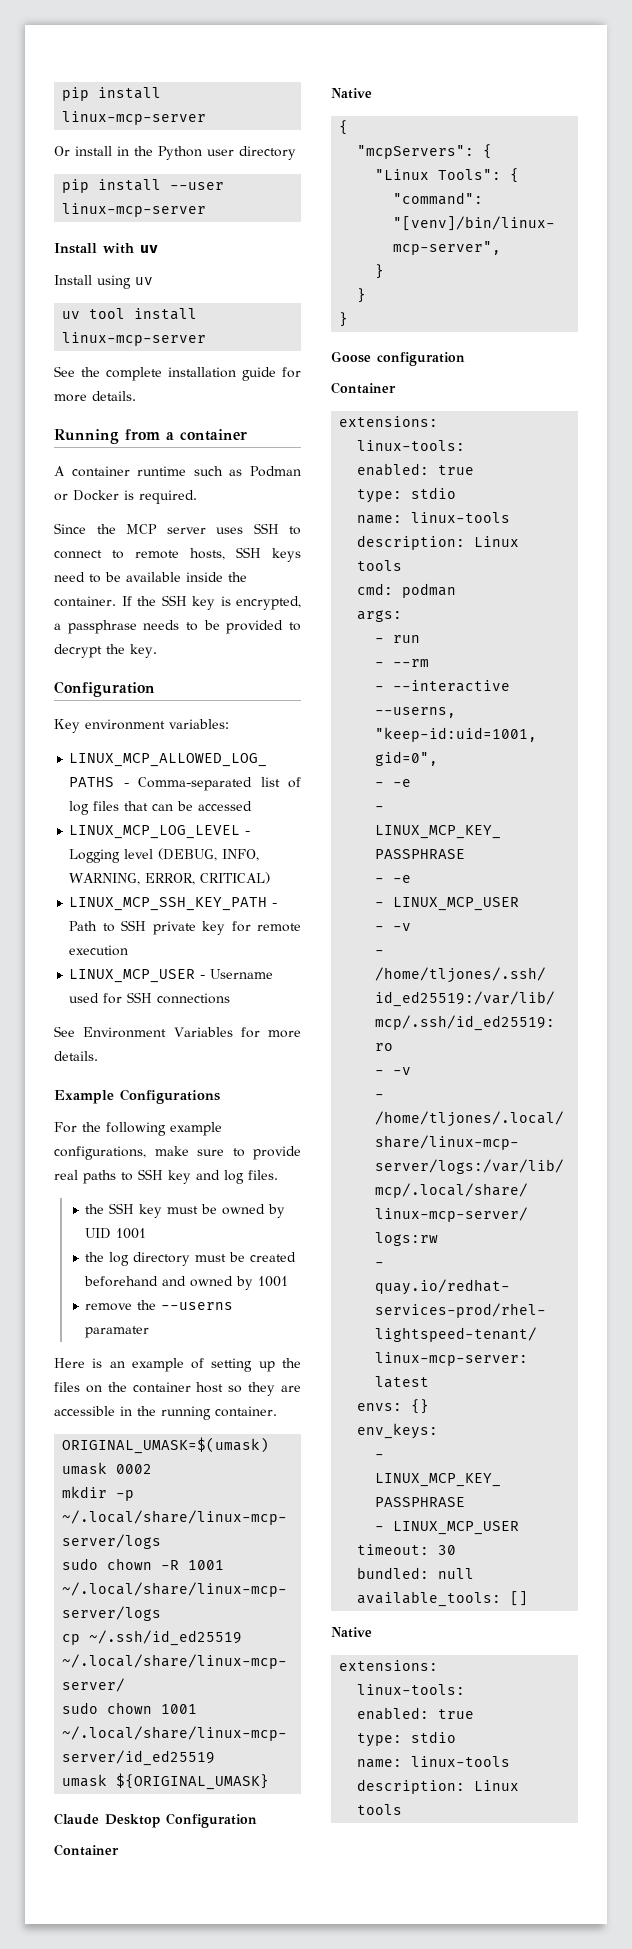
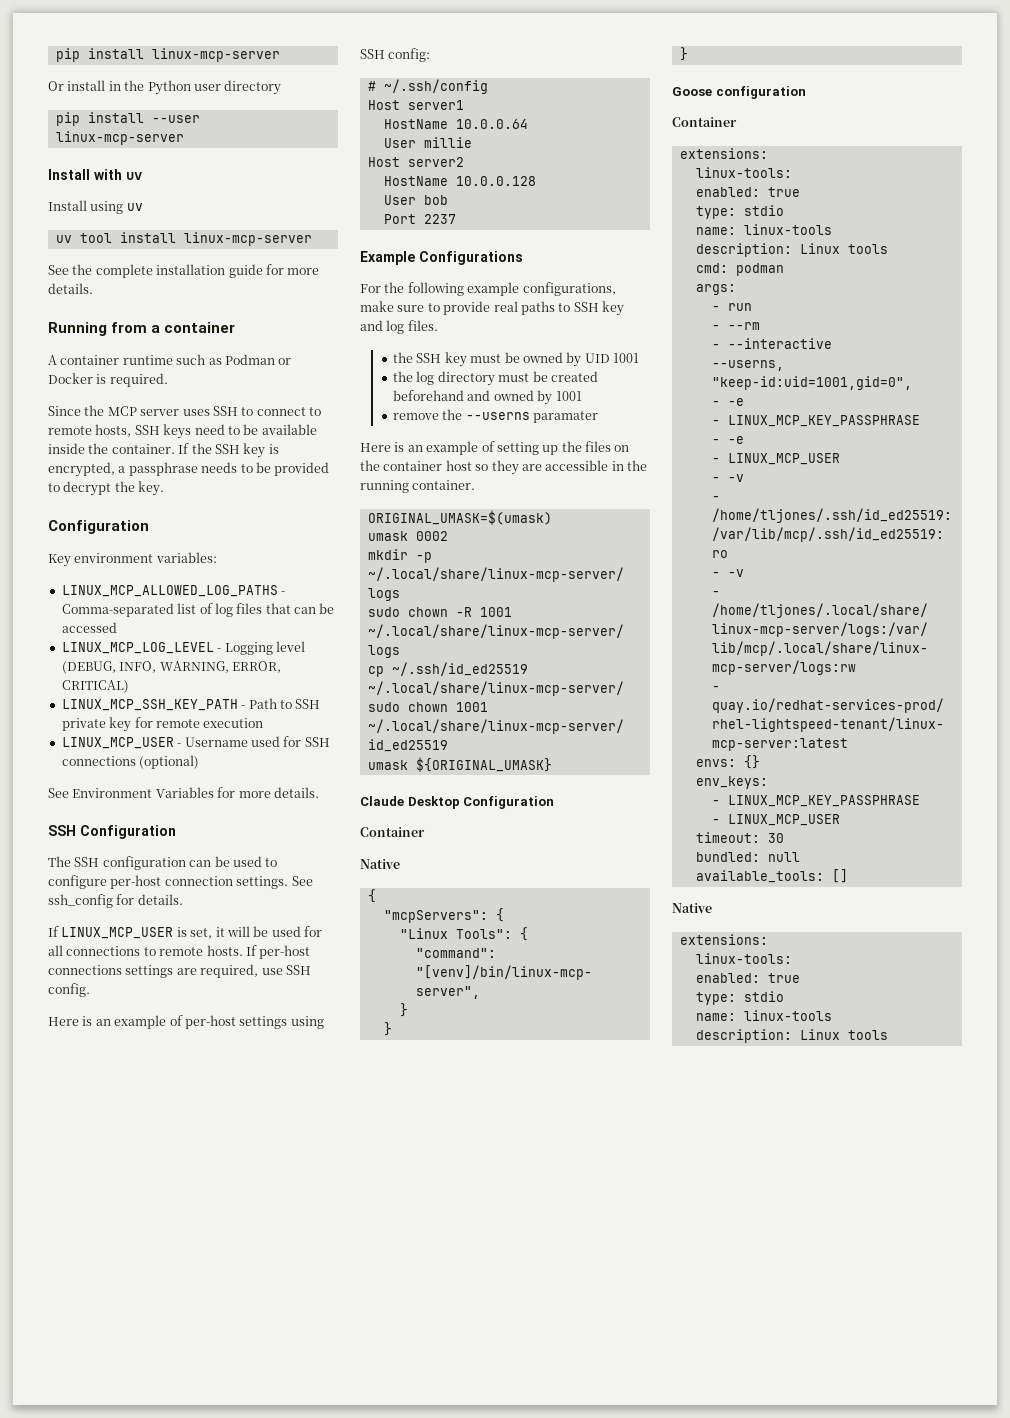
- LINUX_MCP_USER - Username used for SSH connections
+ LINUX_MCP_USER - Username used for SSH connections (optional)
+ SSH Configuration
+ The SSH configuration can be used to configure per-host connection settings. See ssh_config for details.
+ If LINUX_MCP_USER is set, it will be used for all connections to remote hosts. If per-host connections settings are required, use SSH config.
+ Here is an example of per-host settings using SSH config:
+ # ~/.ssh/config
+ Host server1
+ HostName 10.0.0.64
+ User millie
+ Host server2
+ HostName 10.0.0.128
+ User bob
+ Port 2237

